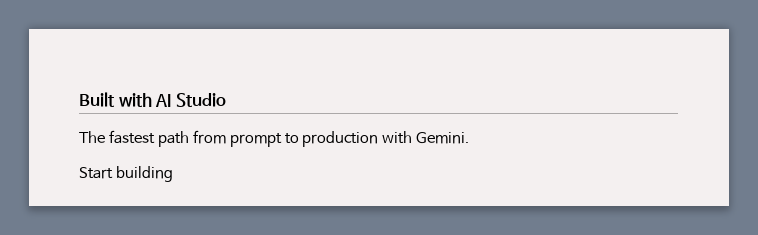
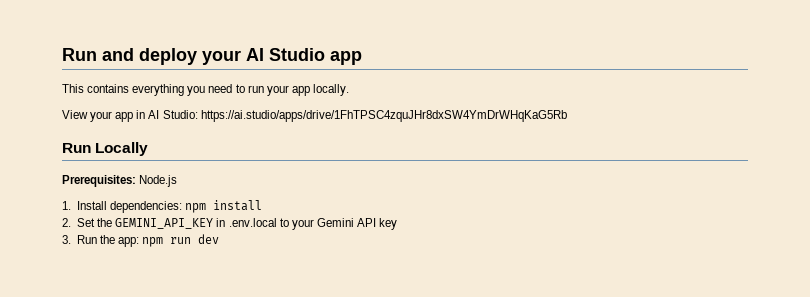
- Built with AI Studio
- The fastest path from prompt to production with Gemini.
- Start building
+ Run and deploy your AI Studio app
+ This contains everything you need to run your app locally.
+ View your app in AI Studio: https://ai.studio/apps/drive/1FhTPSC4zquJHr8dxSW4YmDrWHqKaG5Rb
+ Run Locally
+ Prerequisites: Node.js
+ 1. Install dependencies: npm install
+ 2. Set the GEMINI_API_KEY in .env.local to your Gemini API key
+ 3. Run the app: npm run dev

